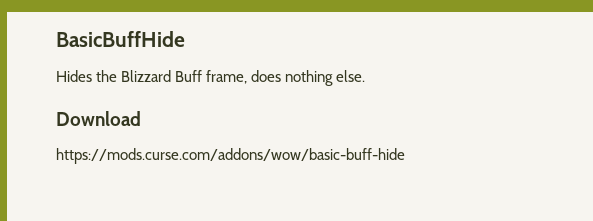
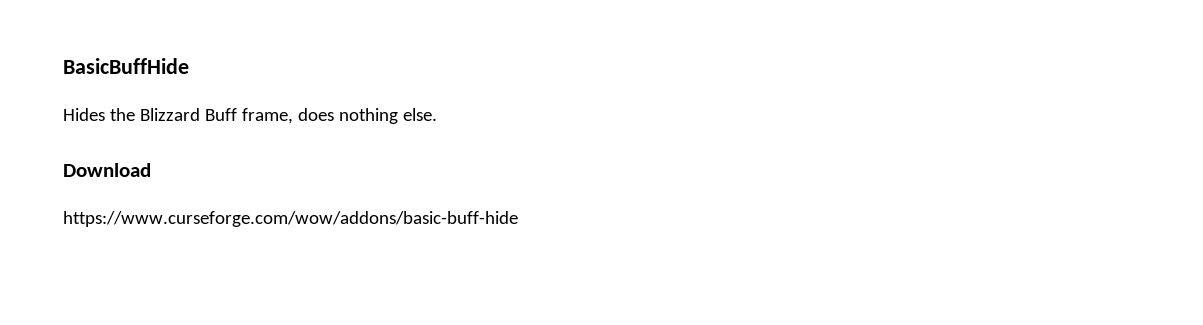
- https://mods.curse.com/addons/wow/basic-buff-hide
+ https://www.curseforge.com/wow/addons/basic-buff-hide

